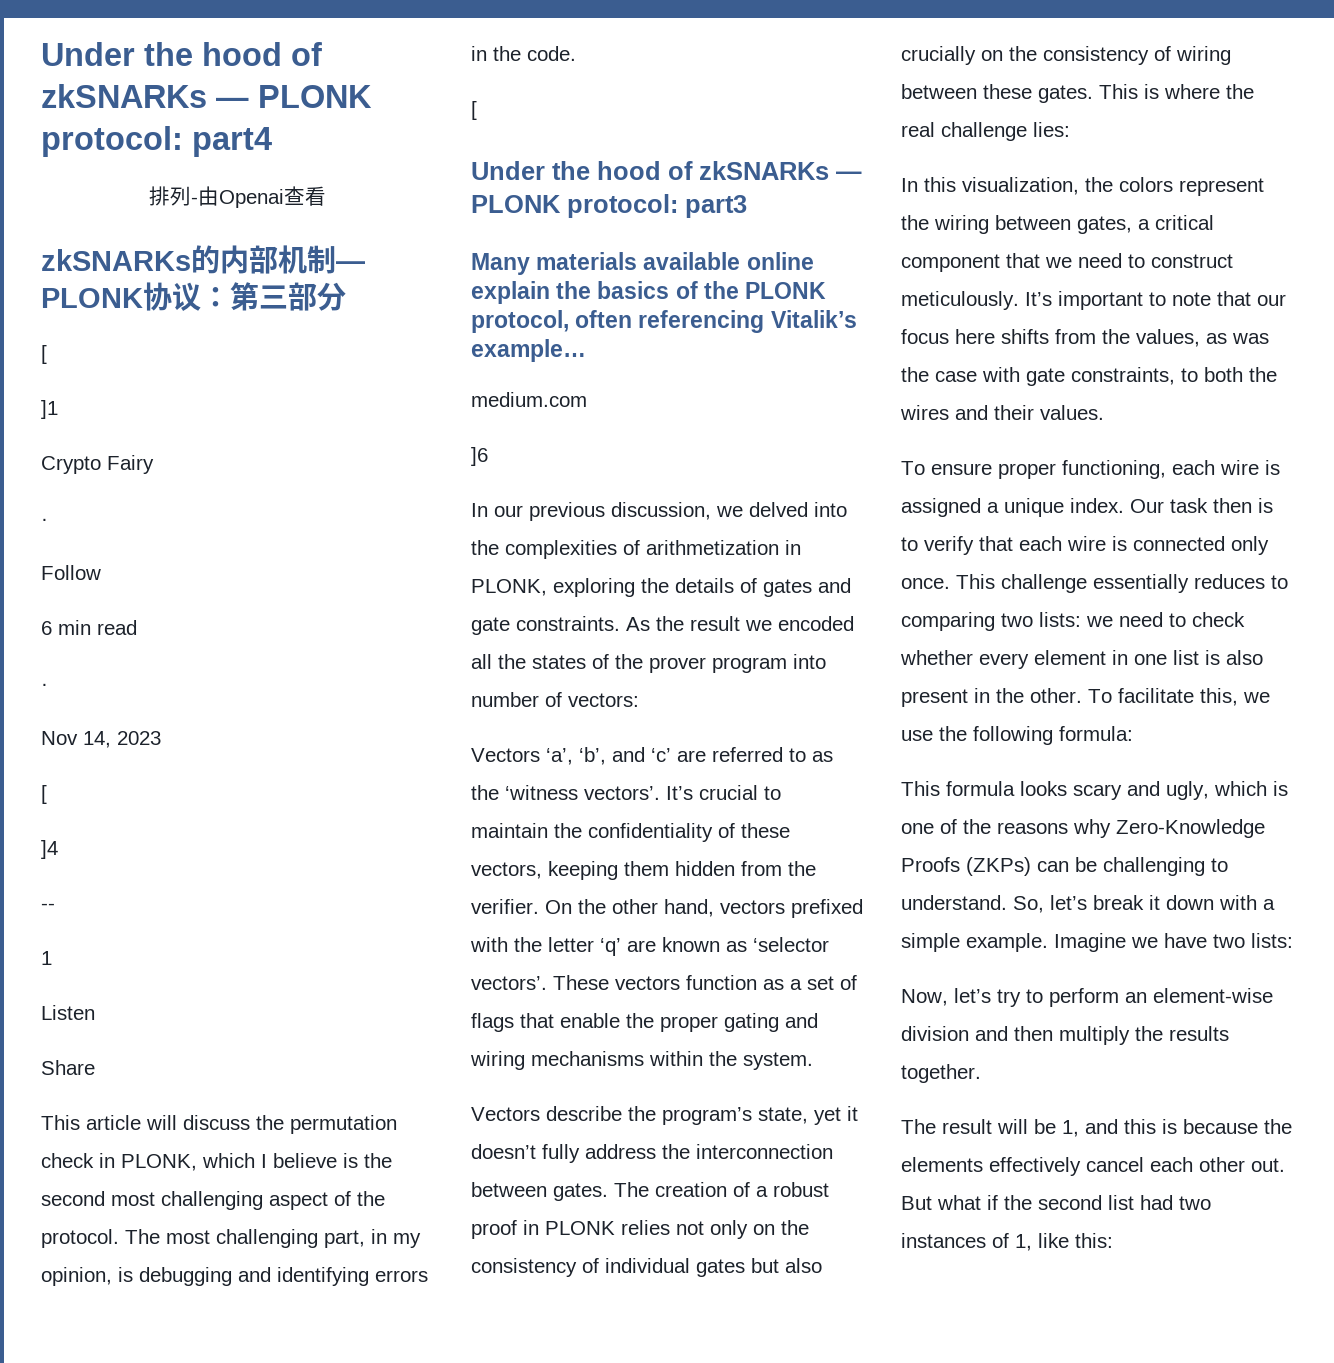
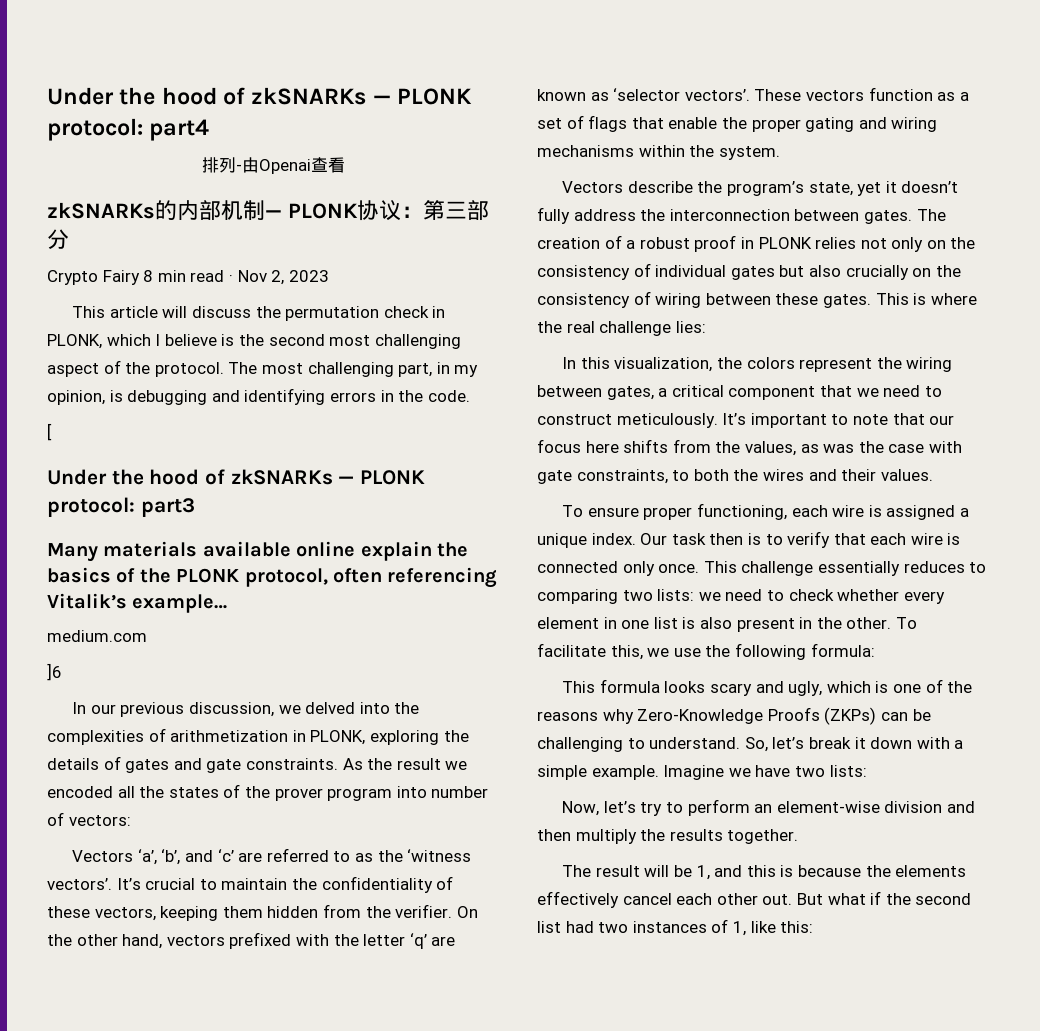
  zkSNARKs的内部机制— PLONK协议：第三部分
- [
- ]1
- Crypto Fairy
- ·
- Follow
- 6 min read
- ·
- Nov 14, 2023
- [
- ]4
- --
- 1
- Listen
- Share
+ Crypto Fairy 8 min read · Nov 2, 2023

